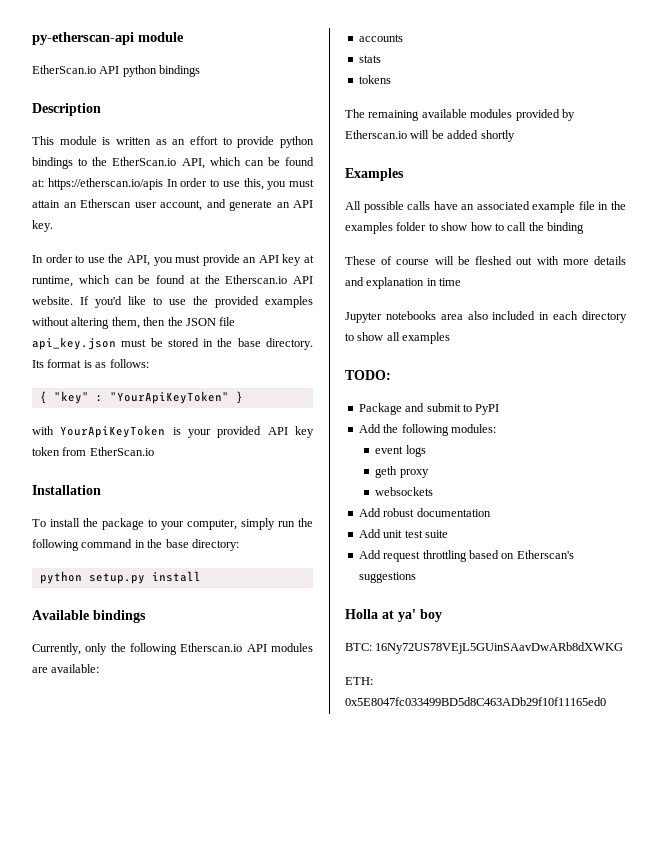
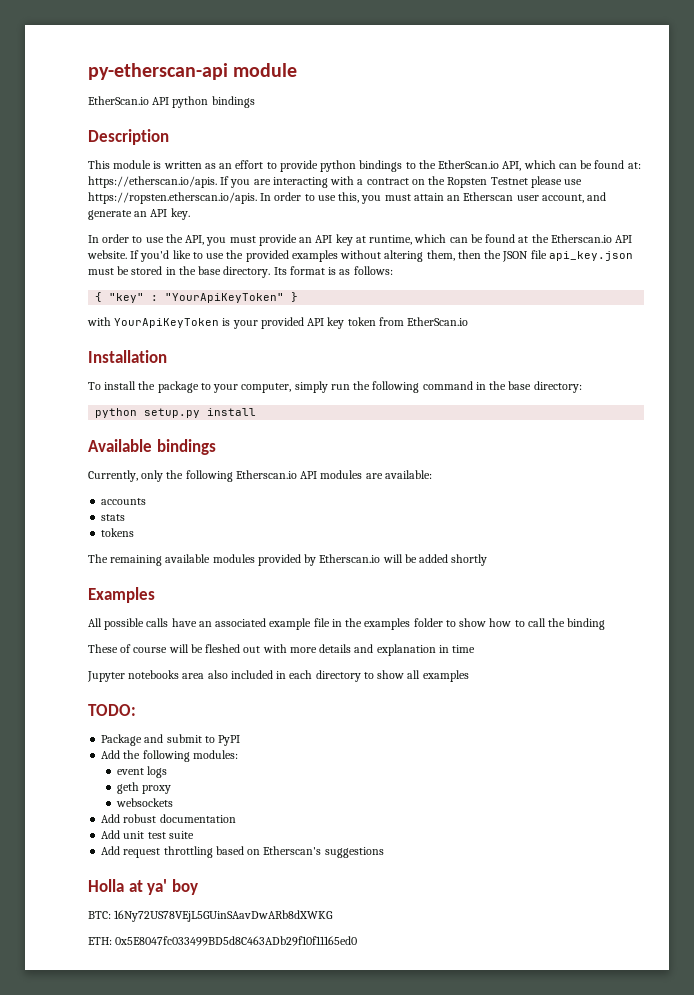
- This module is written as an effort to provide python bindings to the EtherScan.io API, which can be found at: https://etherscan.io/apis In order to use this, you must attain an Etherscan user account, and generate an API key.
+ This module is written as an effort to provide python bindings to the EtherScan.io API, which can be found at: https://etherscan.io/apis. If you are interacting with a contract on the Ropsten Testnet please use https://ropsten.etherscan.io/apis. In order to use this, you must attain an Etherscan user account, and generate an API key.

